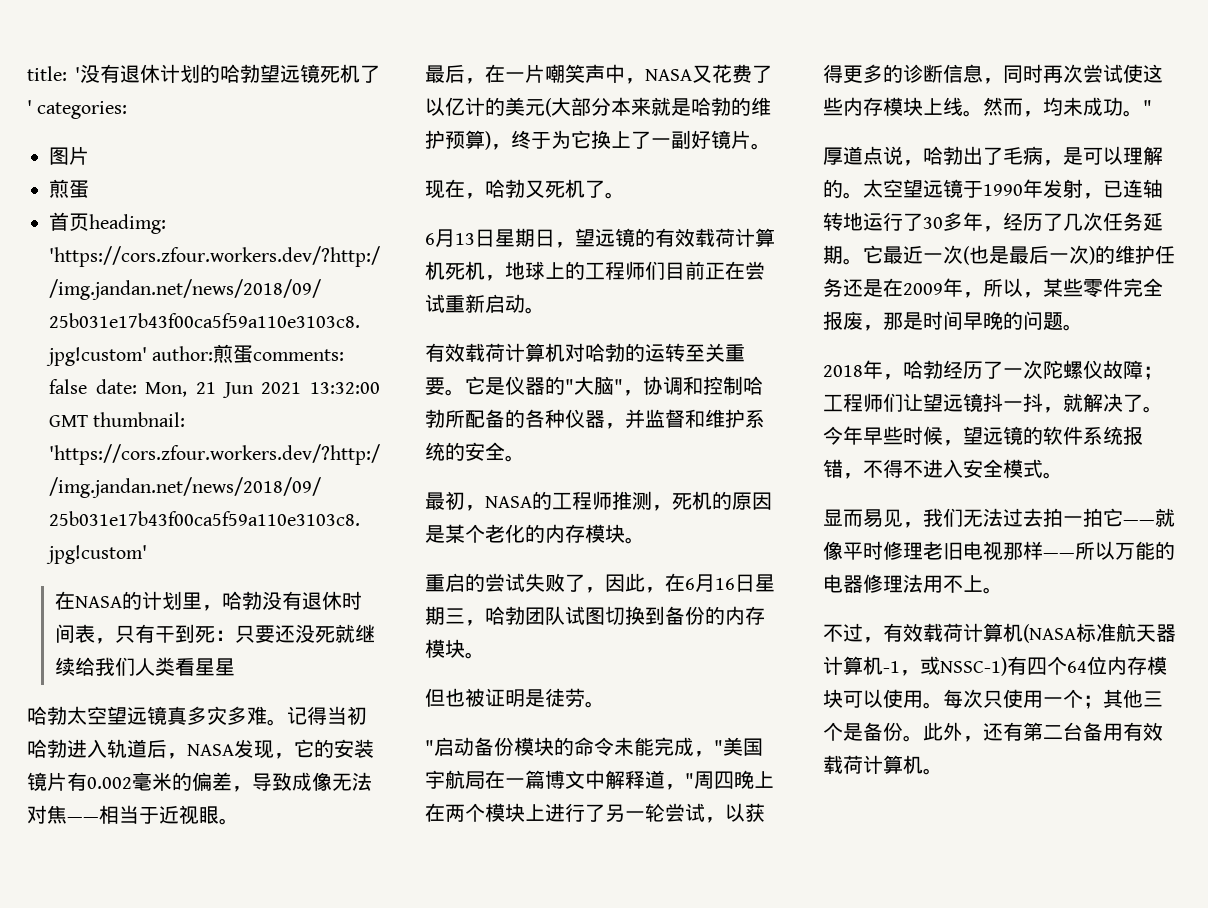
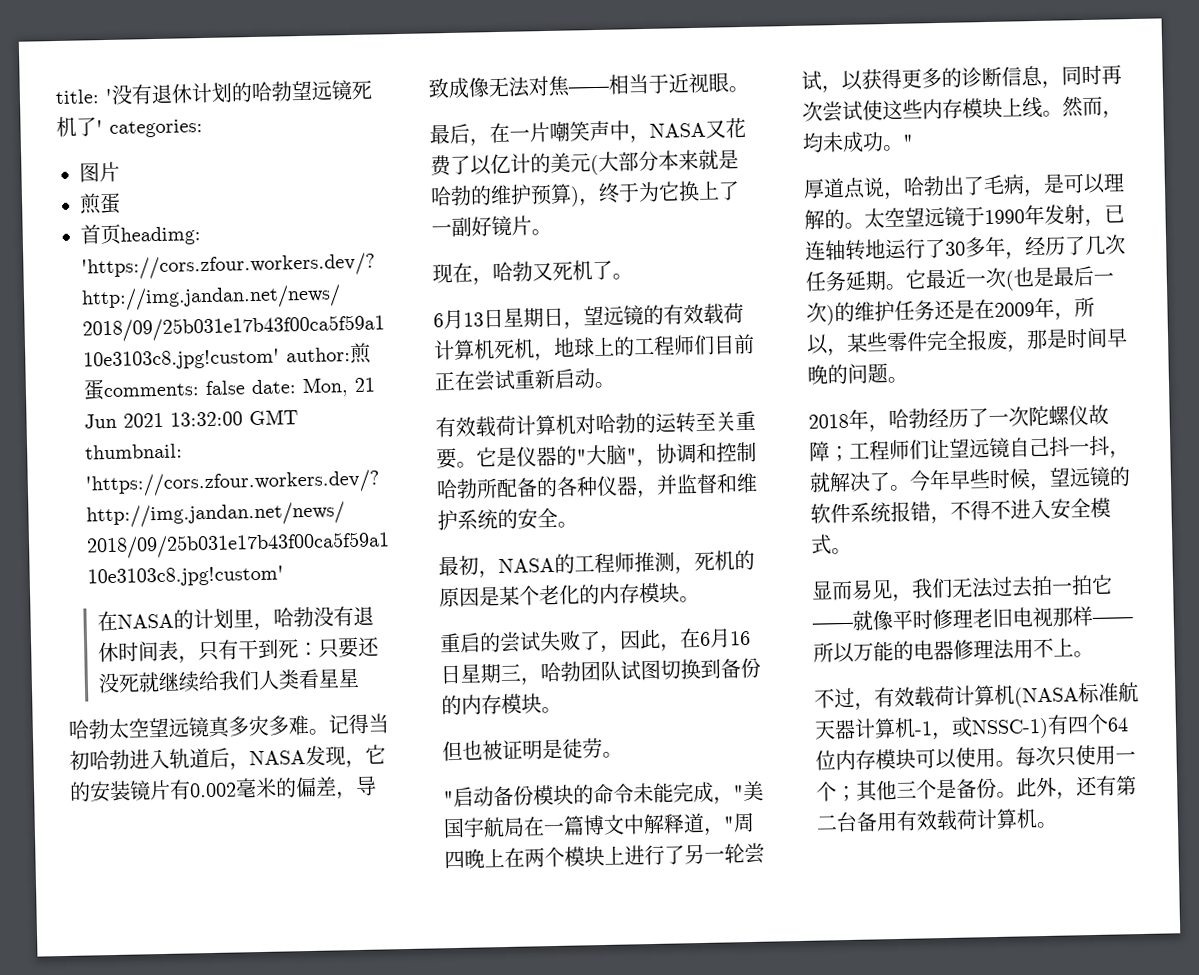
- 2018年，哈勃经历了一次陀螺仪故障；工程师们让望远镜抖一抖，就解决了。
+ 2018年，哈勃经历了一次陀螺仪故障；工程师们让望远镜自己抖一抖，就解决了。

